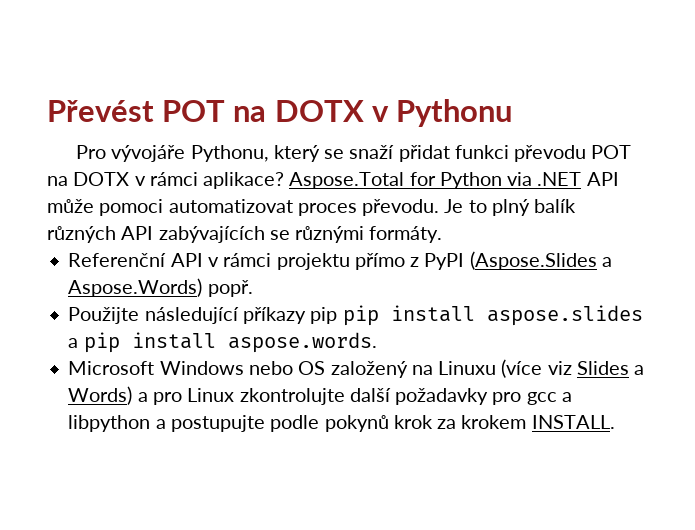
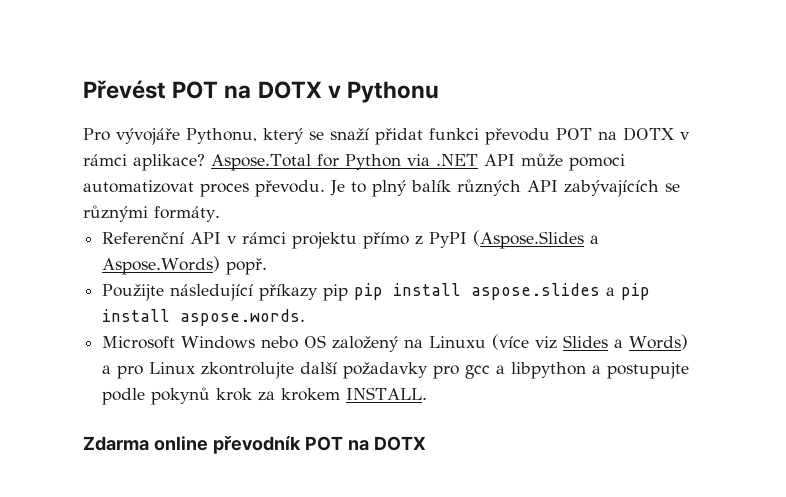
+ Zdarma online převodník POT na DOTX

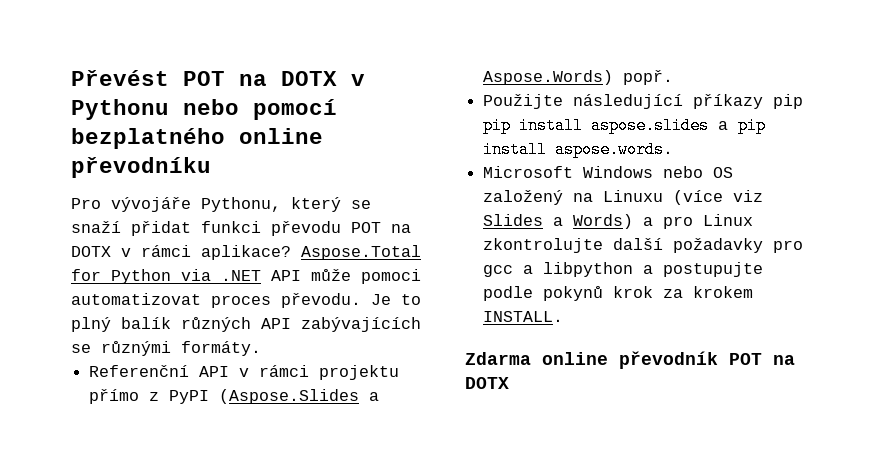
- Převést POT na DOTX v Pythonu
+ Převést POT na DOTX v Pythonu nebo pomocí bezplatného online převodníku

